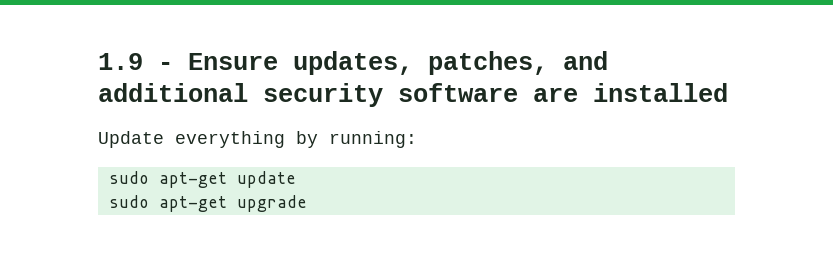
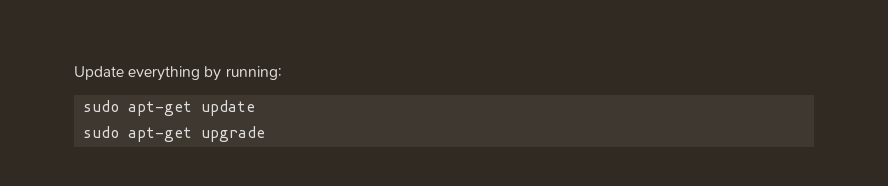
- 1.9 - Ensure updates, patches, and additional security software are installed

